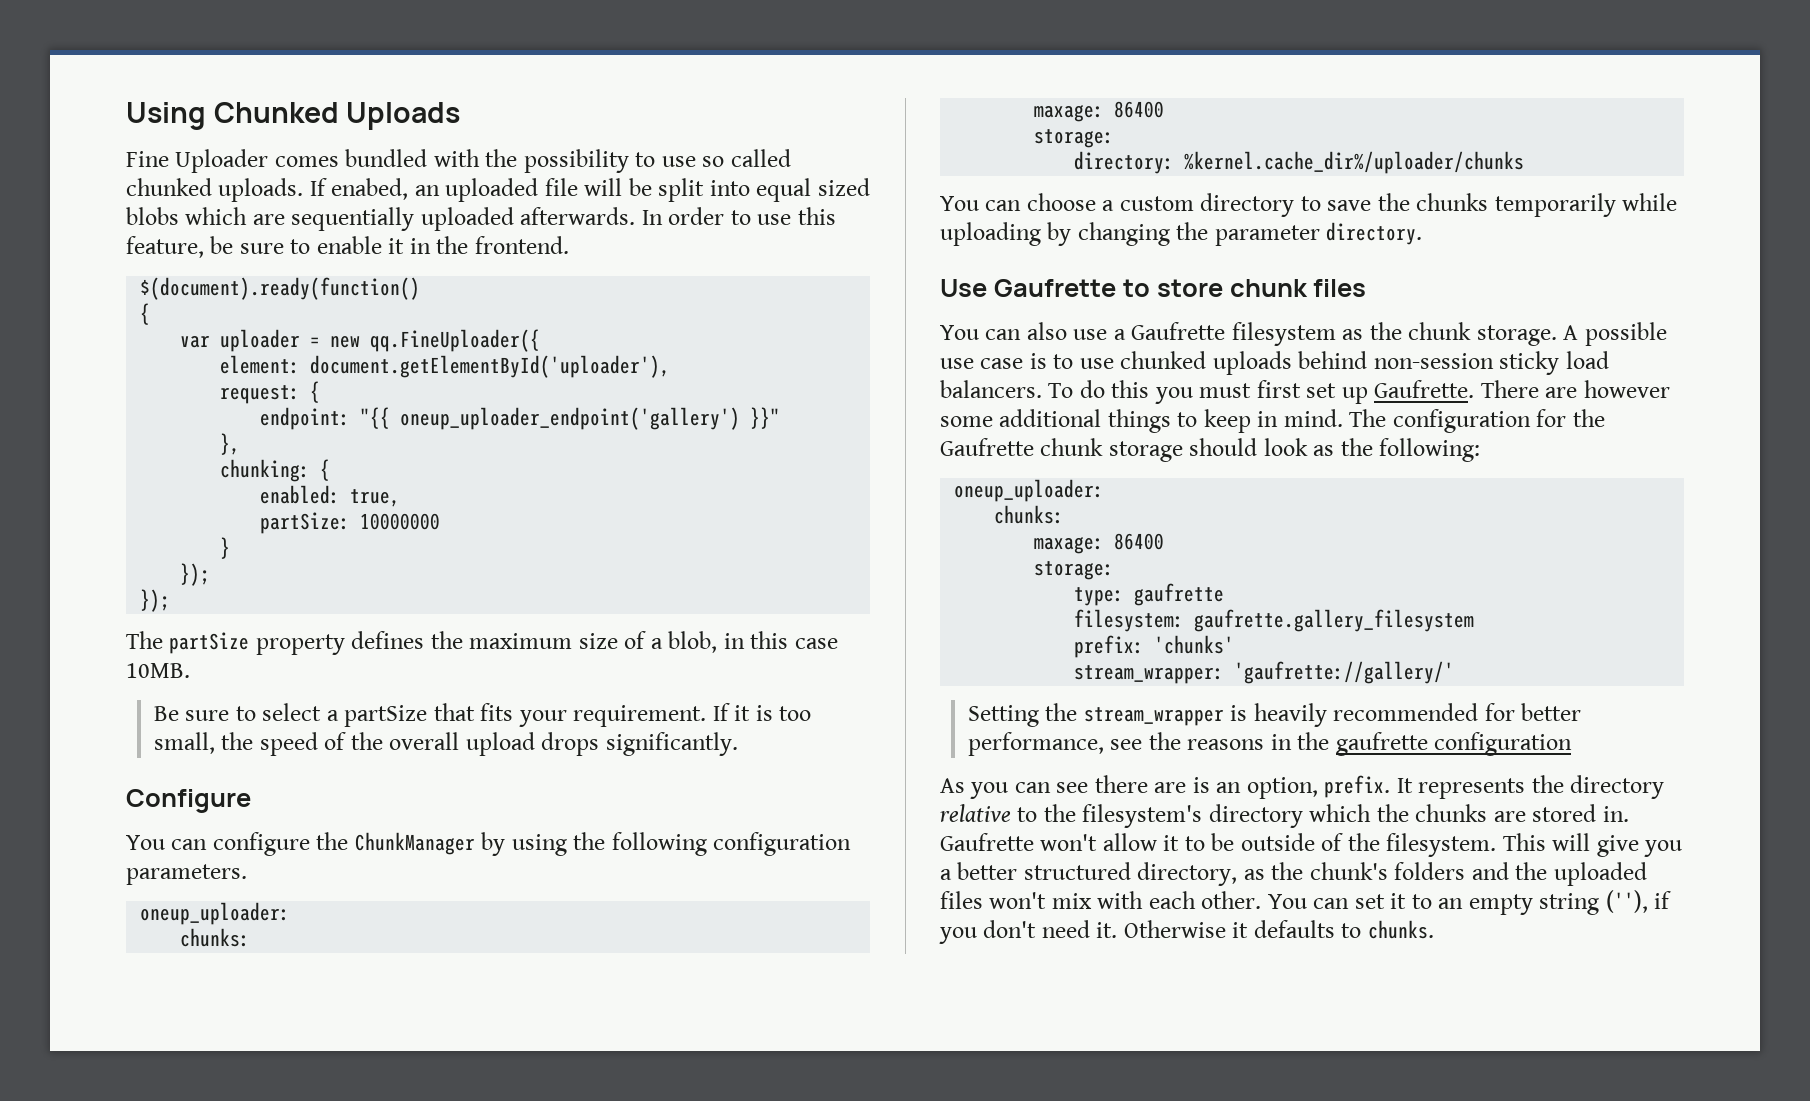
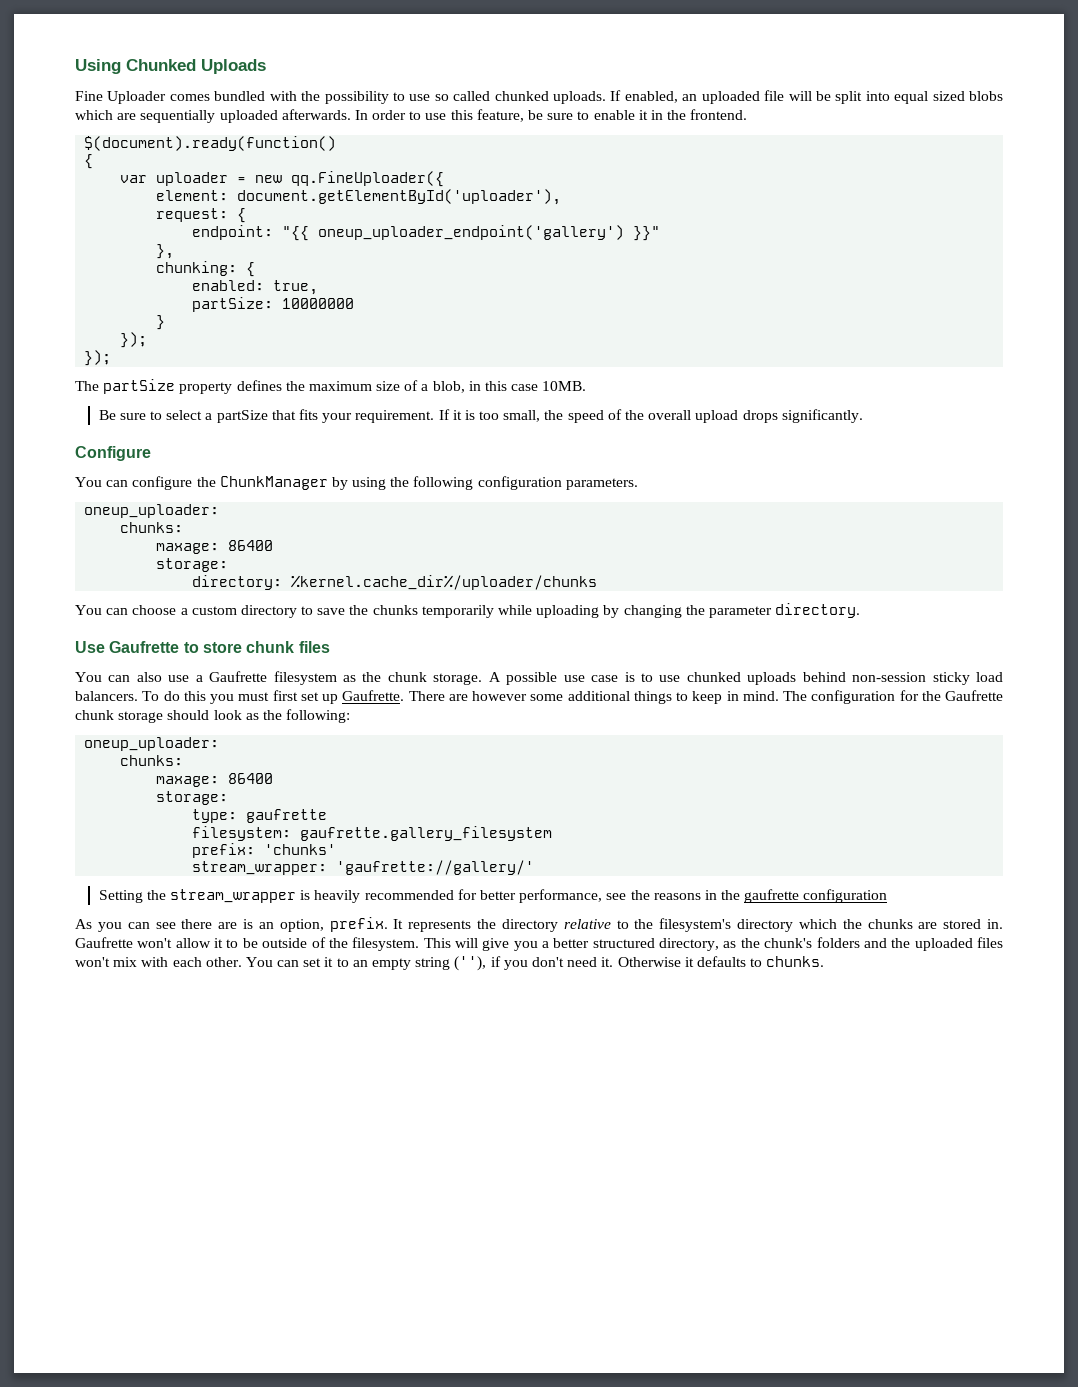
- If enabed, an uploaded file will be split into equal sized blobs which are sequentially uploaded afterwards.
+ If enabled, an uploaded file will be split into equal sized blobs which are sequentially uploaded afterwards.

